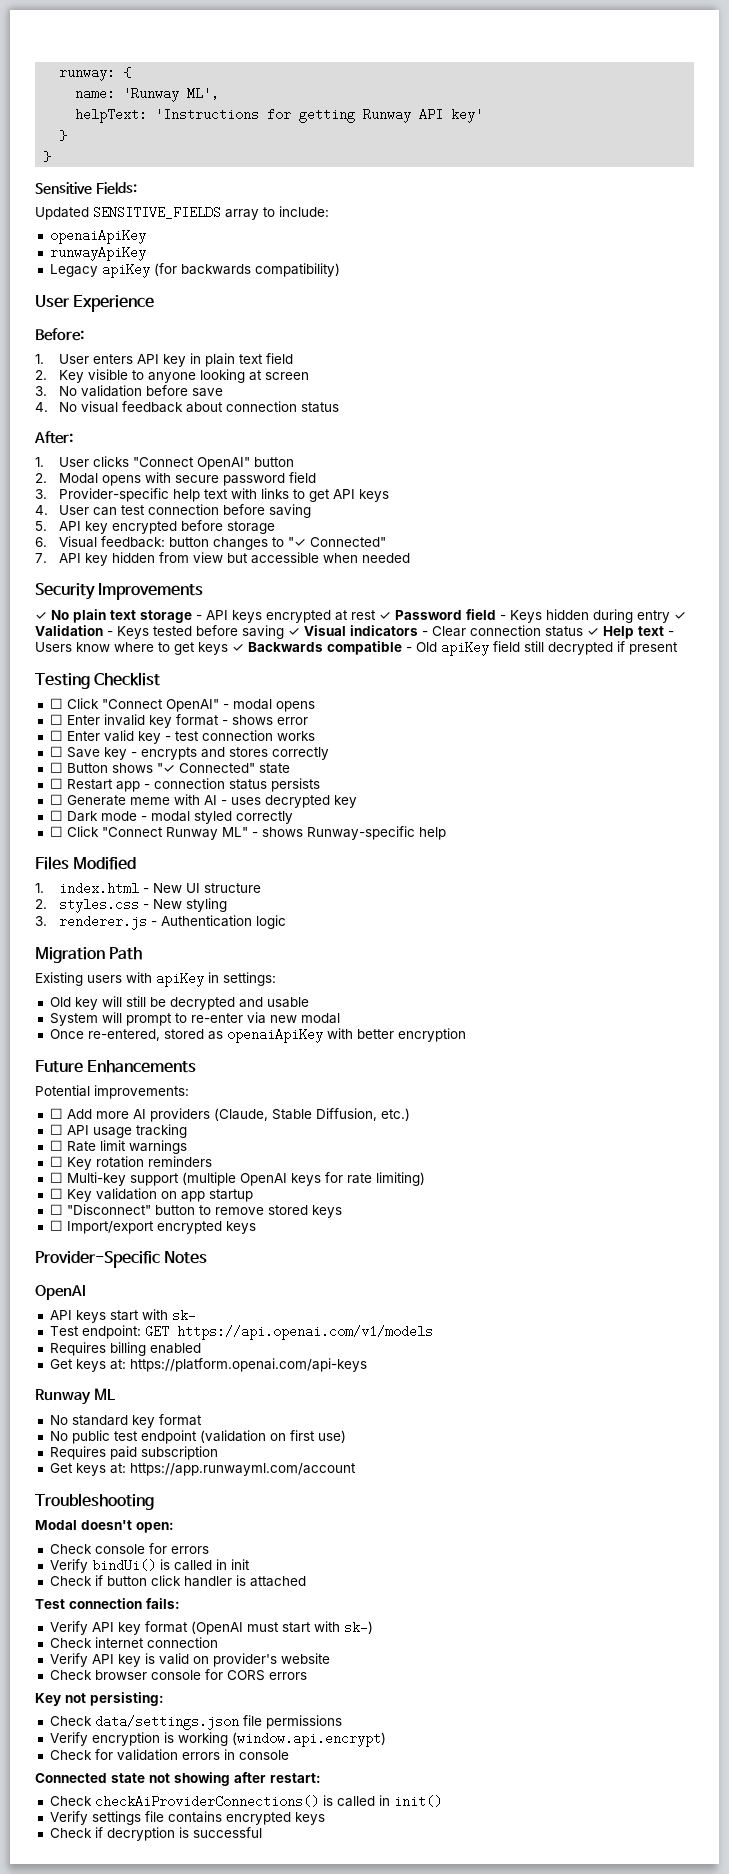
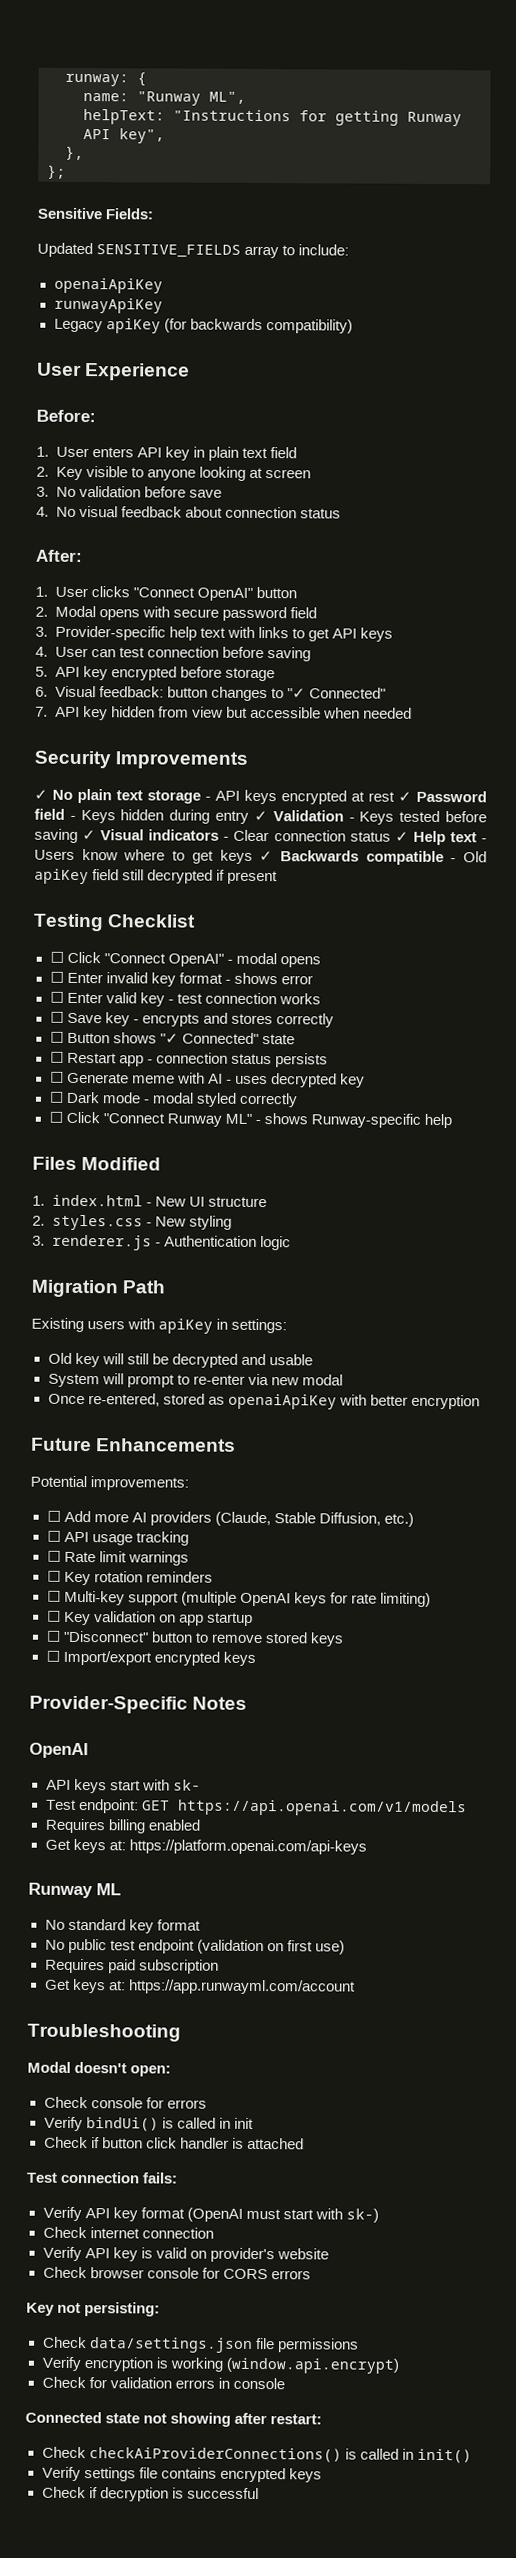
- name: 'Runway ML',
+ name: "Runway ML",
- helpText: 'Instructions for getting Runway API key'
- }
- }
+ helpText: "Instructions for getting Runway API key",
+ },
+ };

